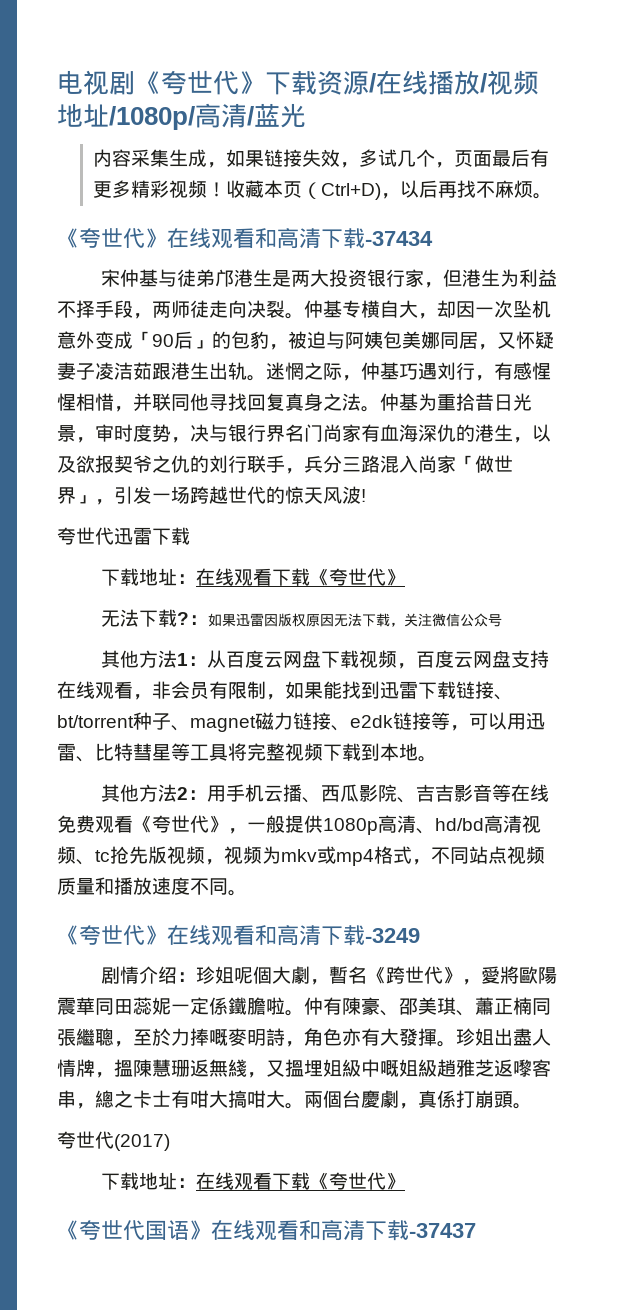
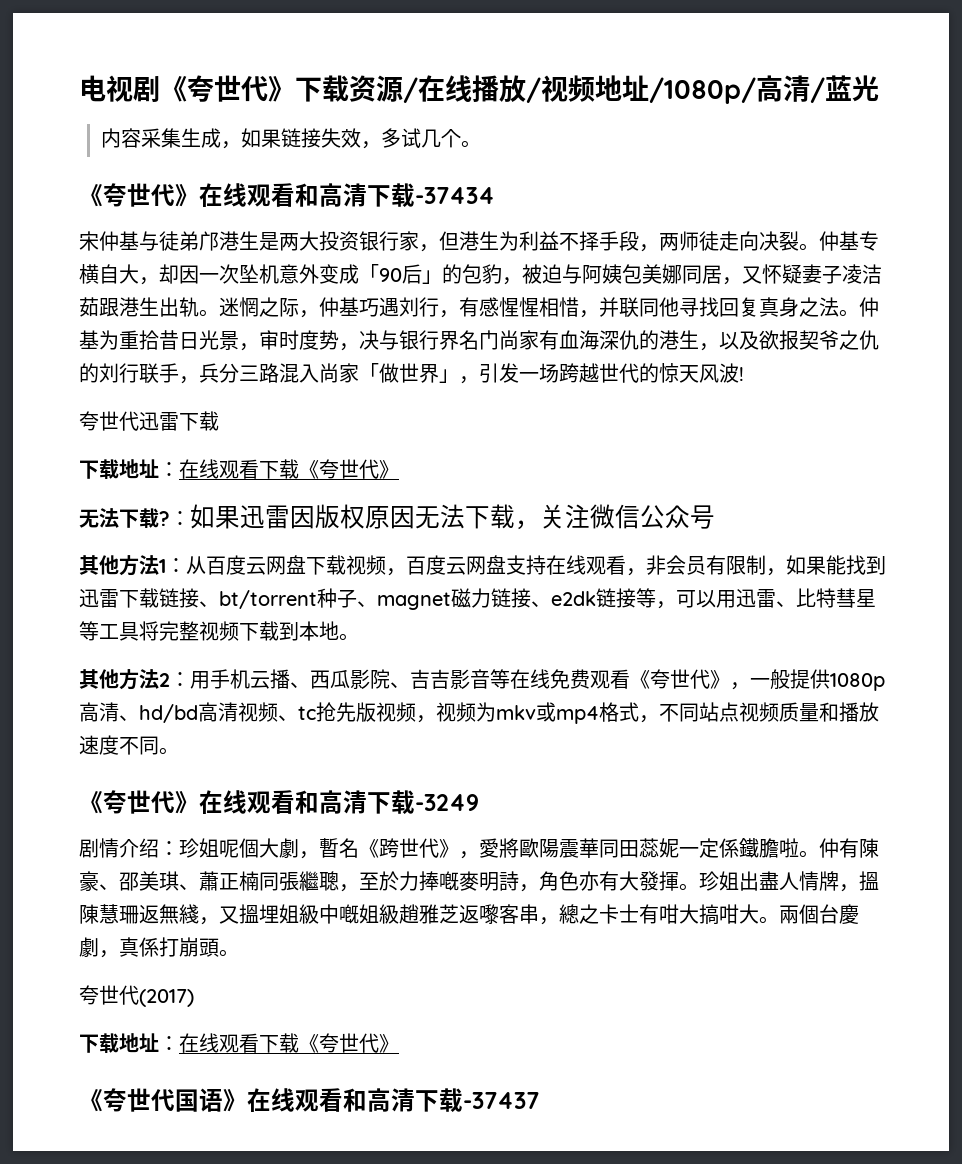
- 内容采集生成，如果链接失效，多试几个，页面最后有更多精彩视频！收藏本页（Ctrl+D)，以后再找不麻烦。
+ 内容采集生成，如果链接失效，多试几个。

